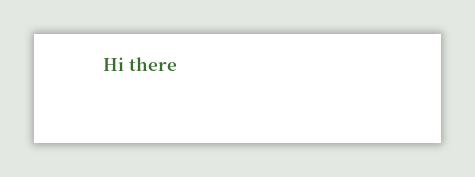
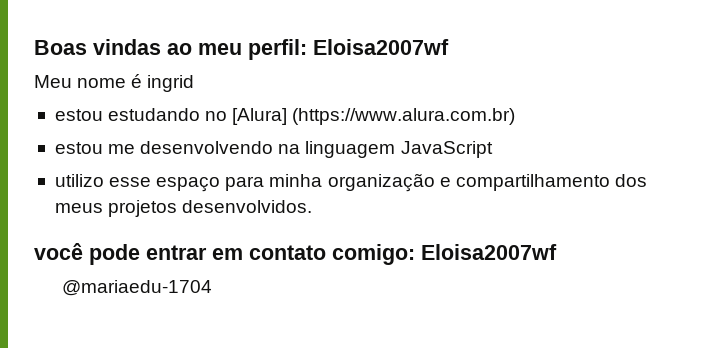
- Hi there
+ Boas vindas ao meu perfil: Eloisa2007wf
+ Meu nome é ingrid
+ estou estudando no [Alura] (https://www.alura.com.br)
+ estou me desenvolvendo na linguagem JavaScript
+ utilizo esse espaço para minha organização e compartilhamento dos meus projetos desenvolvidos.
+ você pode entrar em contato comigo: Eloisa2007wf
+ @mariaedu-1704

